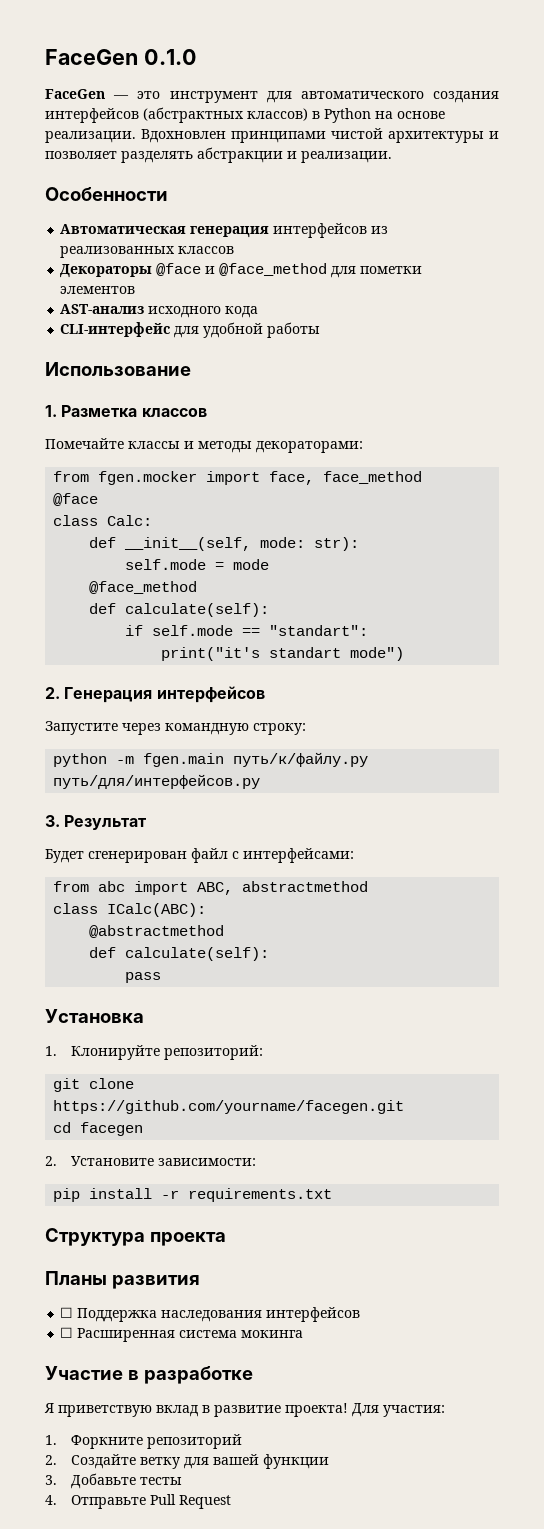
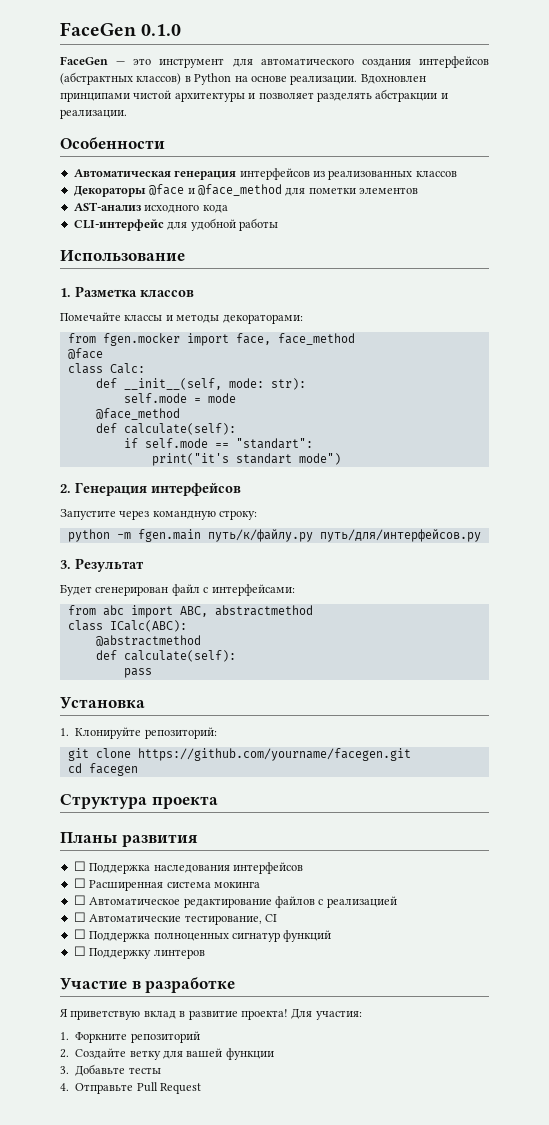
- 2. Установите зависимости:
- pip install -r requirements.txt
+ ☐ Автоматическое редактирование файлов с реализацией
+ ☐ Автоматические тестирование, CI
+ ☐ Поддержка полноценных сигнатур функций
+ ☐ Поддержку линтеров

